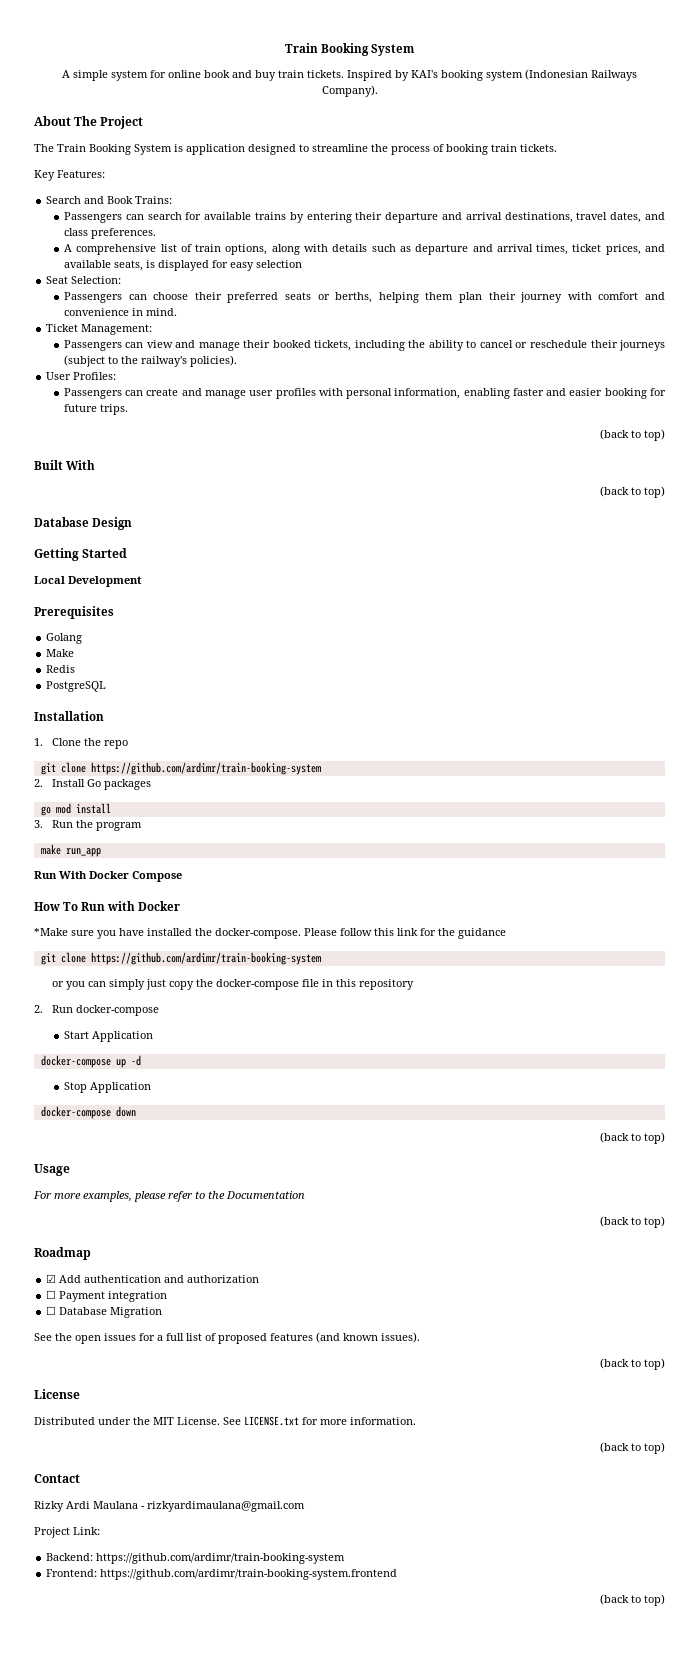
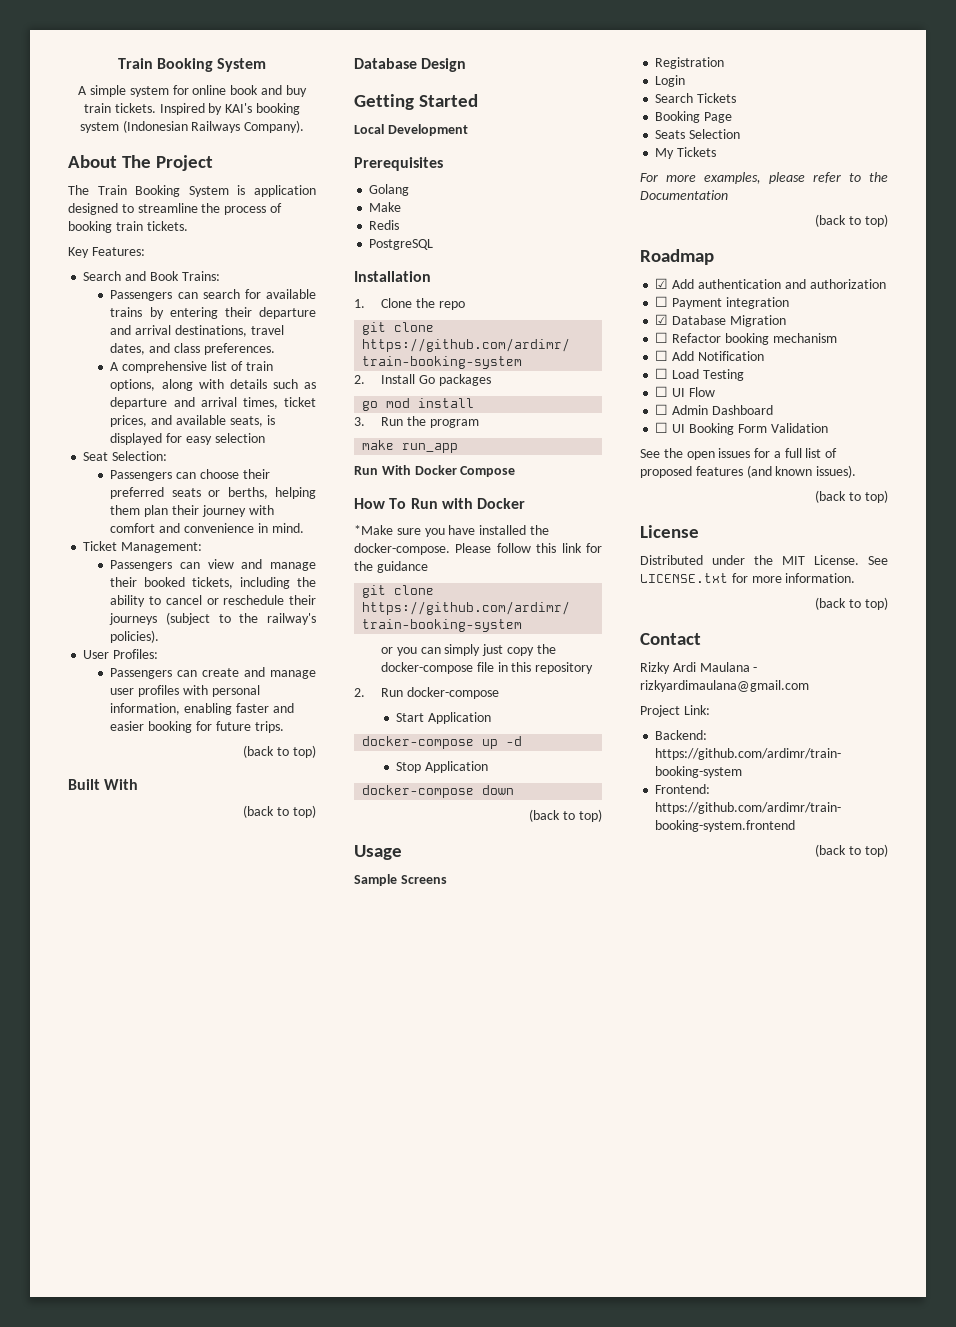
+ Sample Screens
+ Registration
+ Login
+ Search Tickets
+ Booking Page
+ Seats Selection
+ My Tickets
- ☐ Database Migration
+ ☑ Database Migration
+ ☐ Refactor booking mechanism
+ ☐ Add Notification
+ ☐ Load Testing
+ ☐ UI Flow
+ ☐ Admin Dashboard
+ ☐ UI Booking Form Validation

